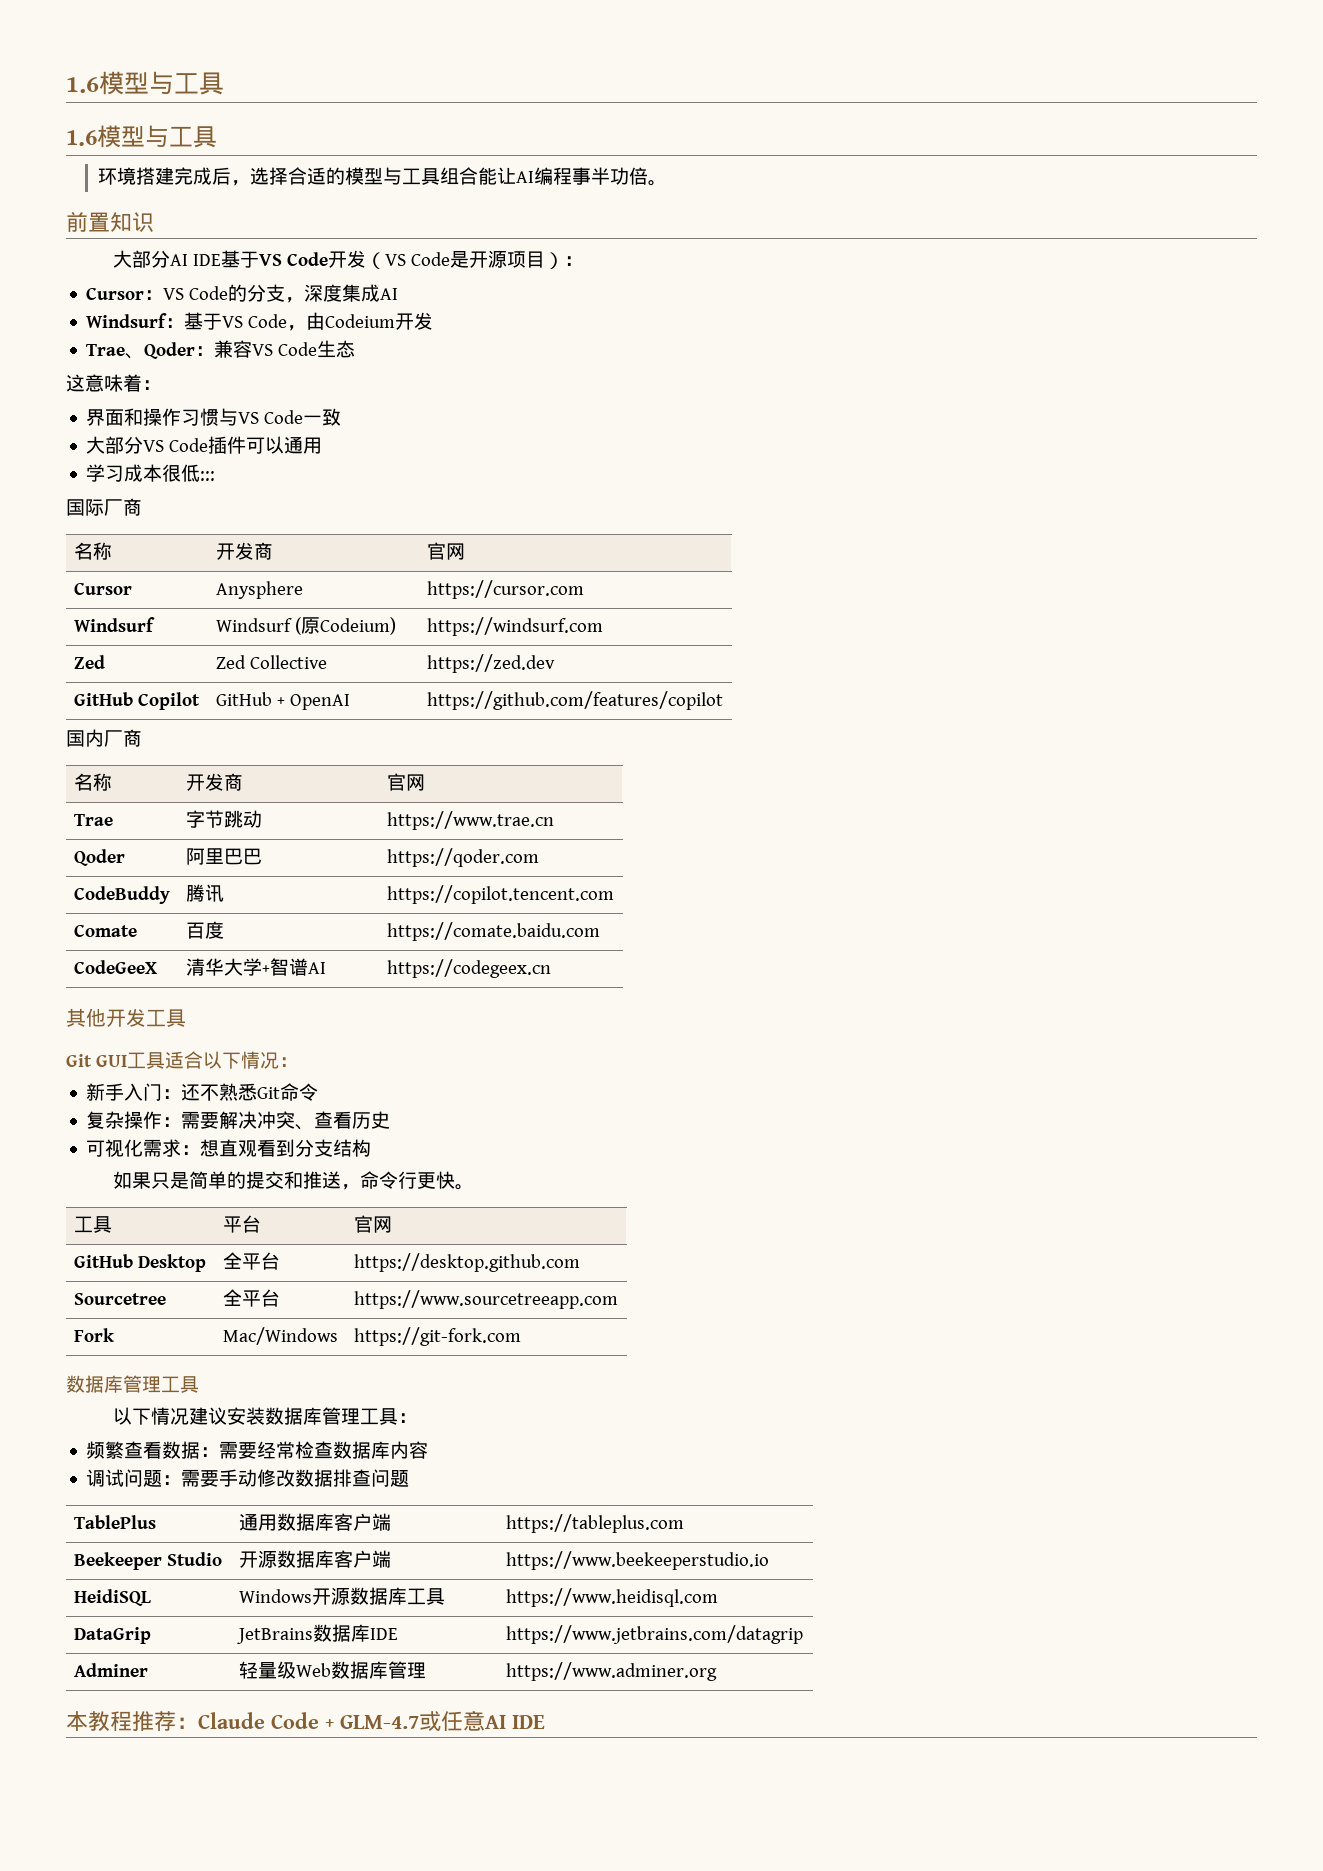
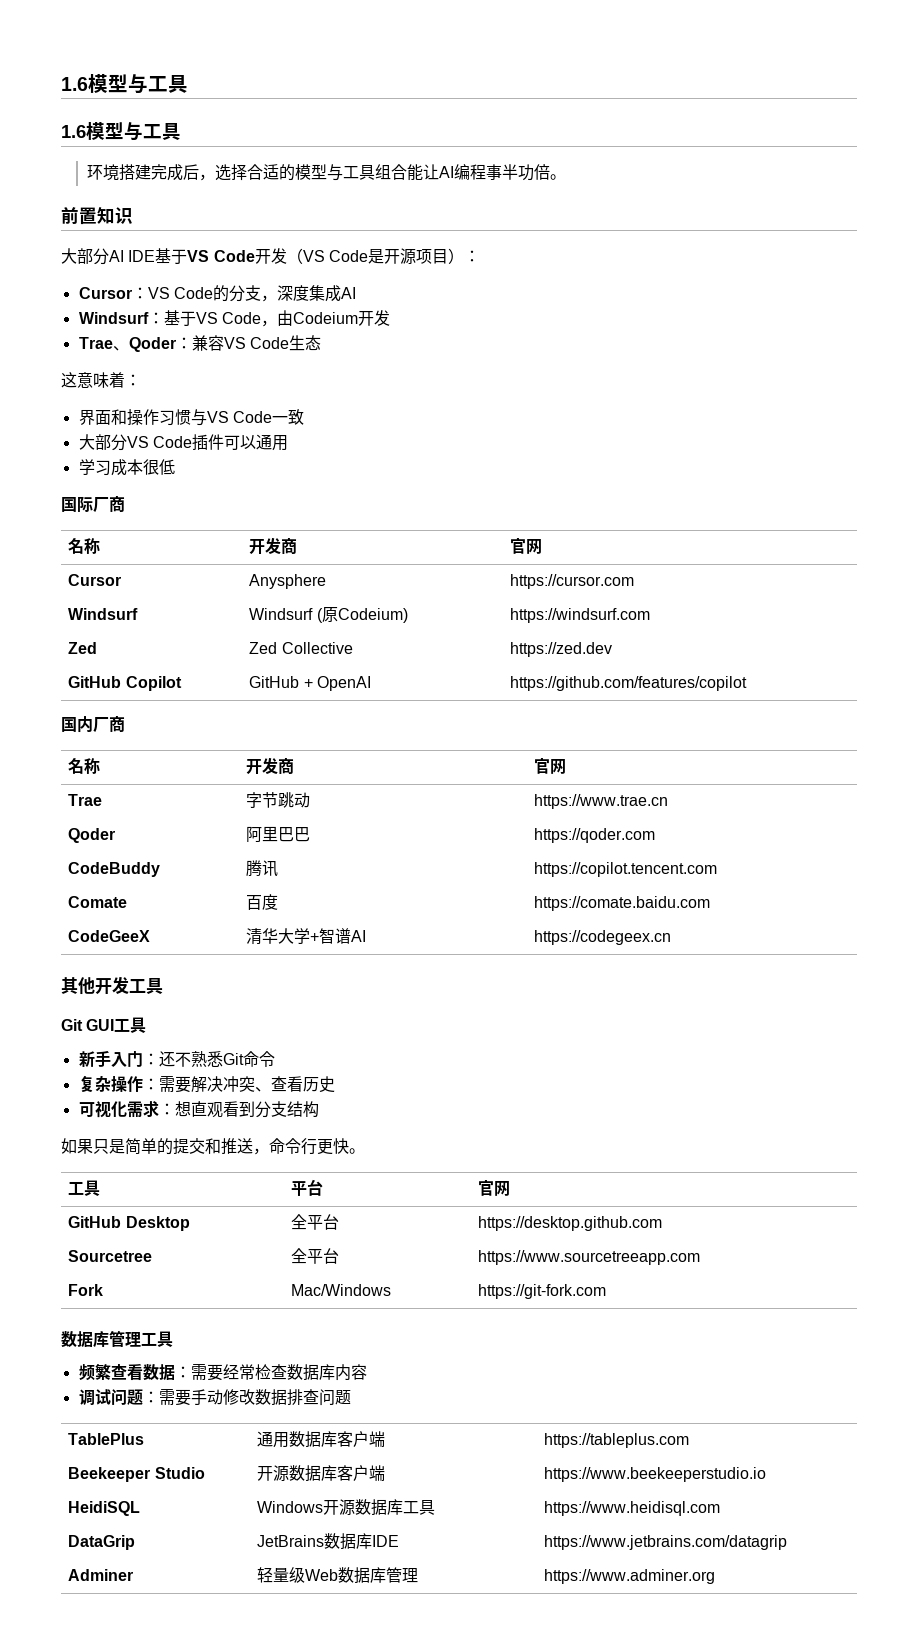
- 学习成本很低:::
+ 学习成本很低
- Git GUI工具适合以下情况：
+ Git GUI工具
- 以下情况建议安装数据库管理工具：
- 本教程推荐：Claude Code + GLM-4.7或任意AI IDE

